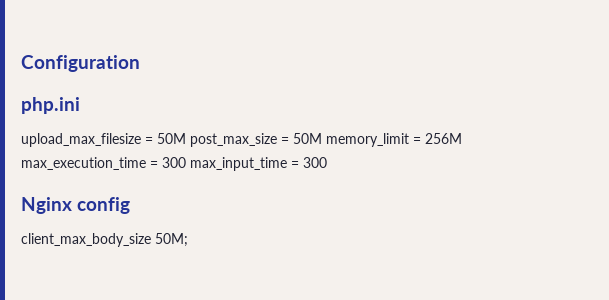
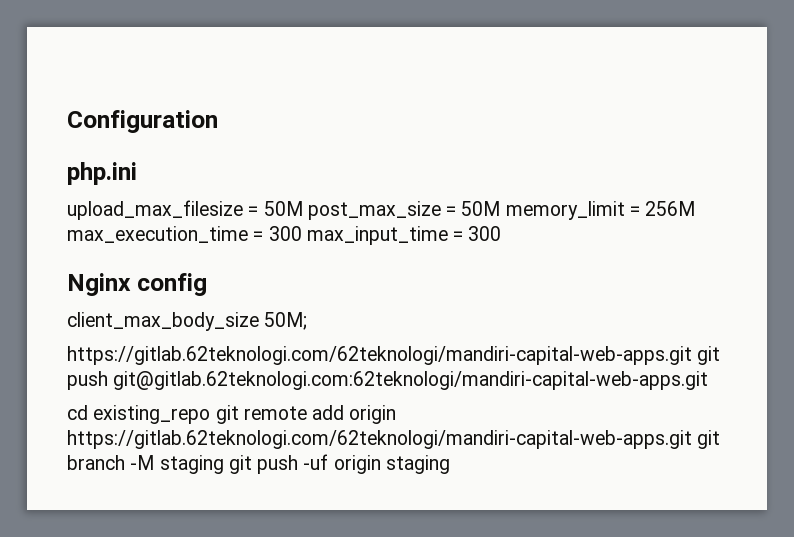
+ https://gitlab.62teknologi.com/62teknologi/mandiri-capital-web-apps.git git push git@gitlab.62teknologi.com:62teknologi/mandiri-capital-web-apps.git
+ cd existing_repo git remote add origin https://gitlab.62teknologi.com/62teknologi/mandiri-capital-web-apps.git git branch -M staging git push -uf origin staging

